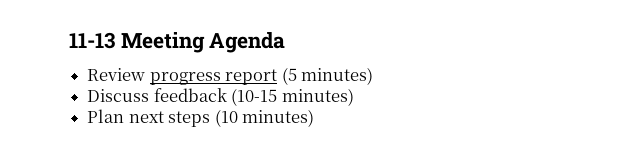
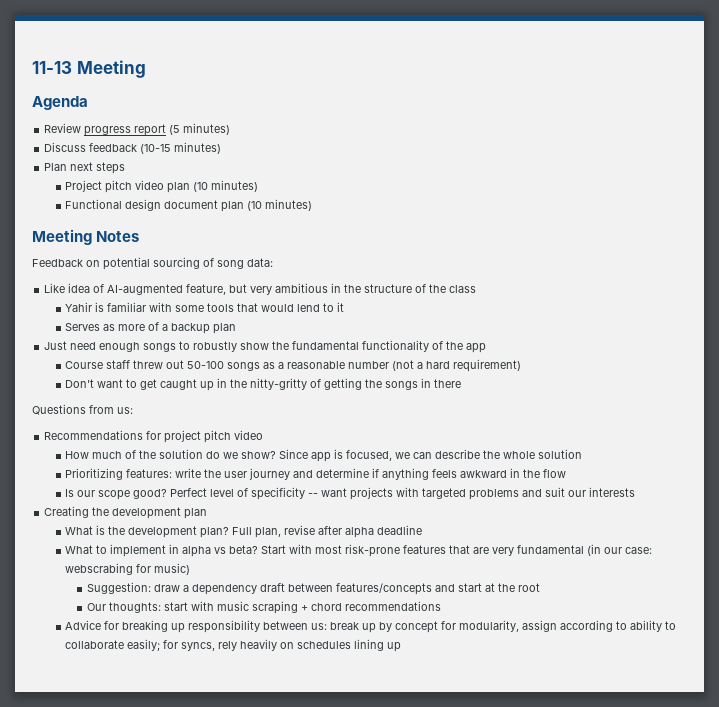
- 11-13 Meeting Agenda
+ 11-13 Meeting
+ Agenda
- Plan next steps (10 minutes)
+ Plan next steps
+ Project pitch video plan (10 minutes)
+ Functional design document plan (10 minutes)
+ Meeting Notes
+ Feedback on potential sourcing of song data:
+ Like idea of AI-augmented feature, but very ambitious in the structure of the class
+ Yahir is familiar with some tools that would lend to it
+ Serves as more of a backup plan
+ Just need enough songs to robustly show the fundamental functionality of the app
+ Course staff threw out 50-100 songs as a reasonable number (not a hard requirement)
+ Don't want to get caught up in the nitty-gritty of getting the songs in there
+ Questions from us:
+ Recommendations for project pitch video
+ How much of the solution do we show? Since app is focused, we can describe the whole solution
+ Prioritizing features: write the user journey and determine if anything feels awkward in the flow
+ Is our scope good? Perfect level of specificity -- want projects with targeted problems and suit our interests
+ Creating the development plan
+ What is the development plan? Full plan, revise after alpha deadline
+ What to implement in alpha vs beta? Start with most risk-prone features that are very fundamental (in our case: webscrabing for music)
+ Suggestion: draw a dependency draft between features/concepts and start at the root
+ Our thoughts: start with music scraping + chord recommendations
+ Advice for breaking up responsibility between us: break up by concept for modularity, assign according to ability to collaborate easily; for syncs, rely heavily on schedules lining up

